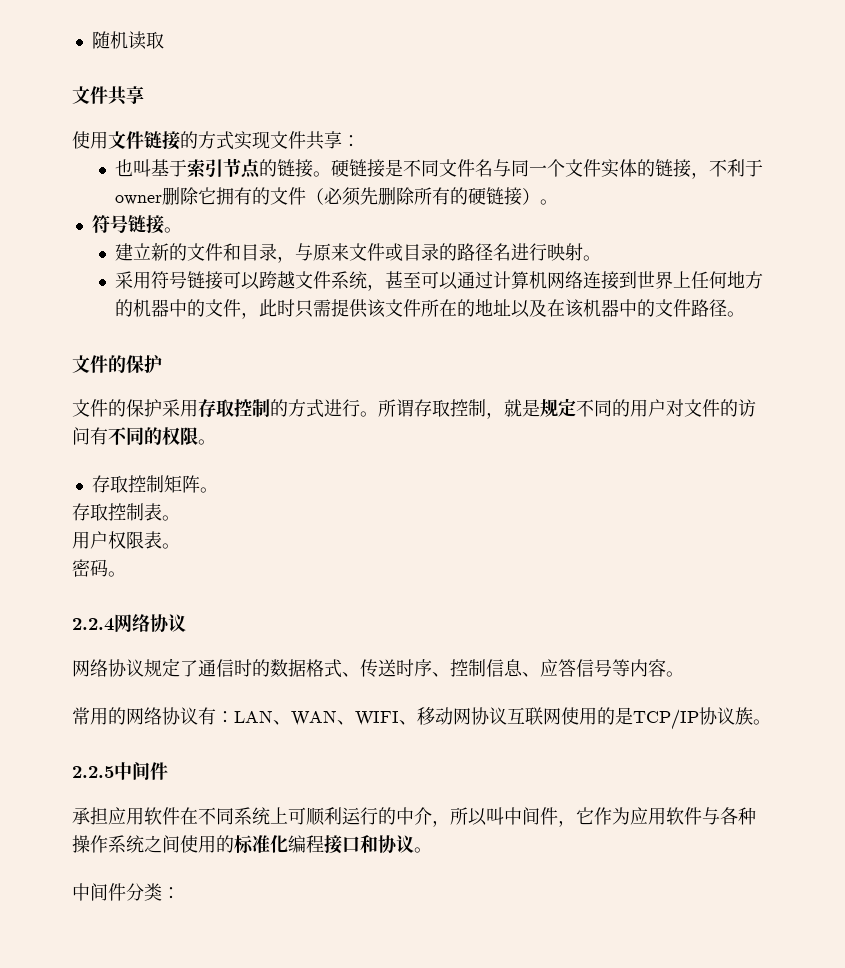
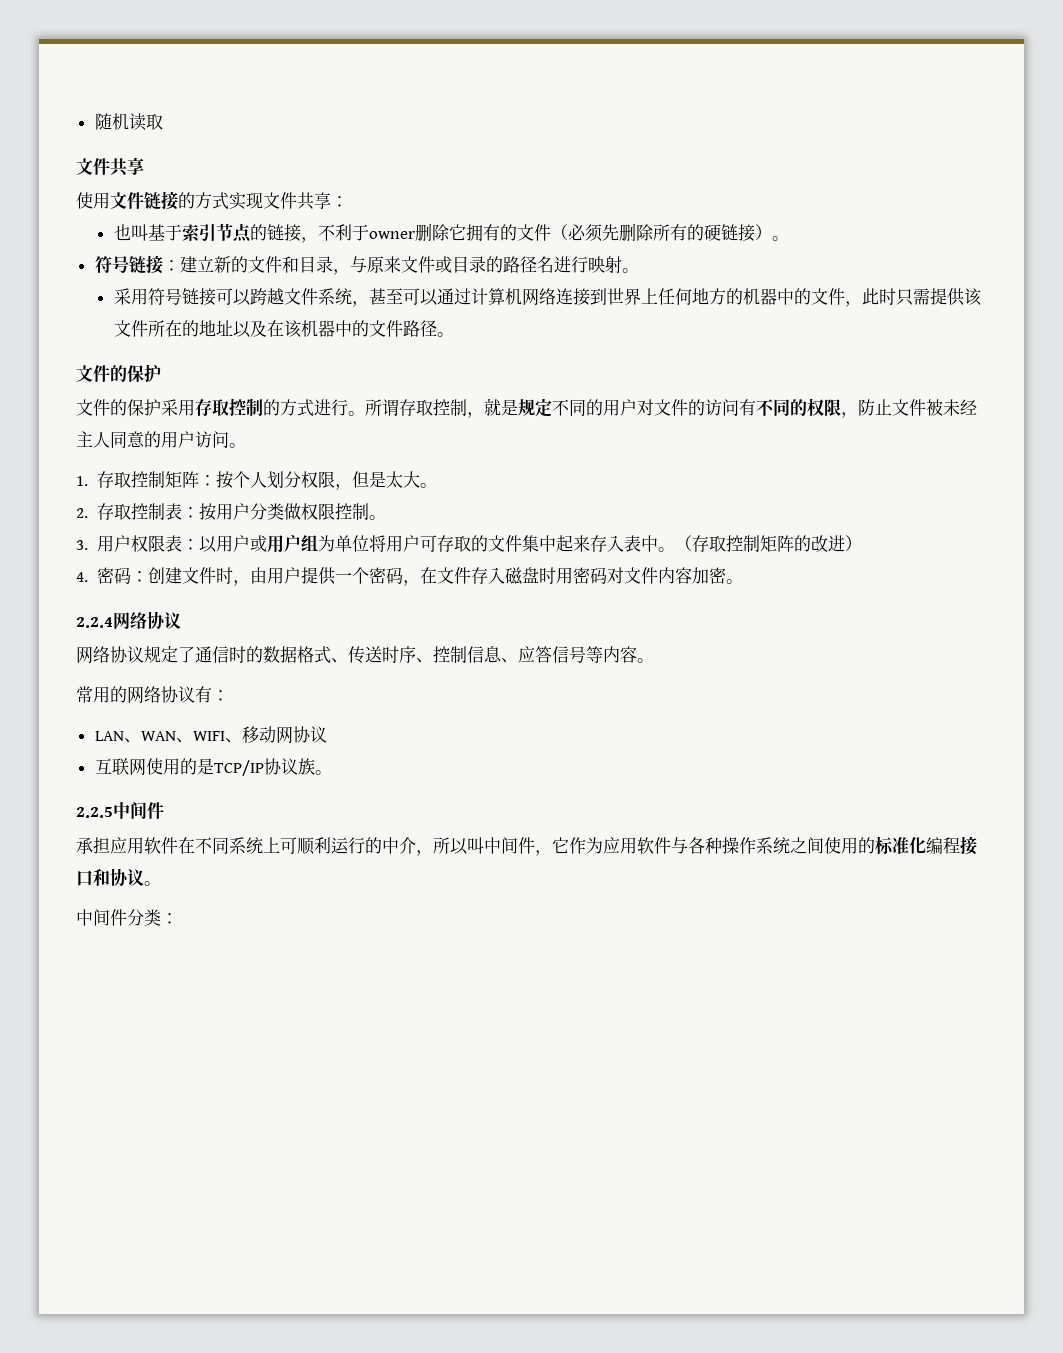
- 也叫基于索引节点的链接。硬链接是不同文件名与同一个文件实体的链接，不利于owner删除它拥有的文件（必须先删除所有的硬链接）。
+ 也叫基于索引节点的链接，不利于owner删除它拥有的文件（必须先删除所有的硬链接）。
- 符号链接。
- 建立新的文件和目录，与原来文件或目录的路径名进行映射。
+ 符号链接：建立新的文件和目录，与原来文件或目录的路径名进行映射。
- 所谓存取控制，就是规定不同的用户对文件的访问有不同的权限。
- 存取控制矩阵。
- 存取控制表。
- 用户权限表。
- 密码。
+ 所谓存取控制，就是规定不同的用户对文件的访问有不同的权限，防止文件被未经主人同意的用户访问。
+ 1.存取控制矩阵：按个人划分权限，但是太大。
+ 2.存取控制表：按用户分类做权限控制。
+ 3.用户权限表：以用户或用户组为单位将用户可存取的文件集中起来存入表中。（存取控制矩阵的改进）
+ 4.密码：创建文件时，由用户提供一个密码，在文件存入磁盘时用密码对文件内容加密。
- 常用的网络协议有：LAN、WAN、WIFI、移动网协议互联网使用的是TCP/IP协议族。
+ 常用的网络协议有：
+ LAN、WAN、WIFI、移动网协议
+ 互联网使用的是TCP/IP协议族。

